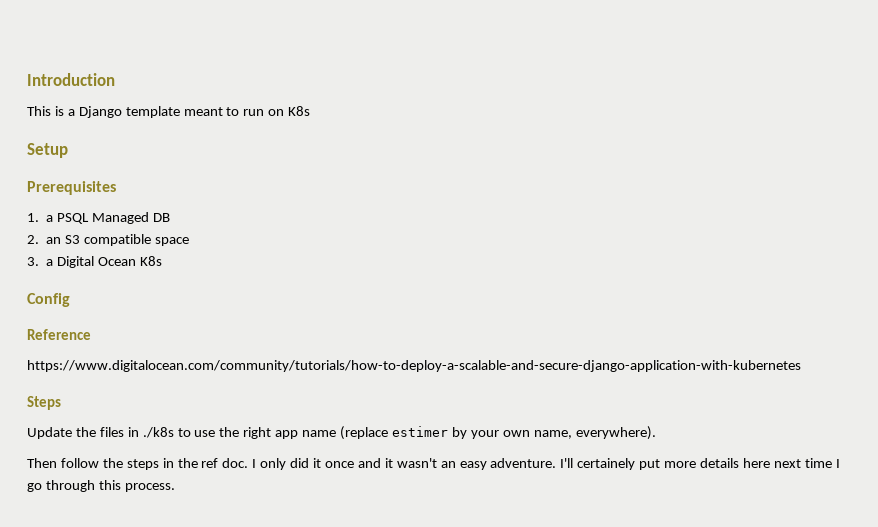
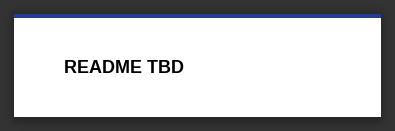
- Introduction
- This is a Django template meant to run on K8s
- Setup
- Prerequisites
- 1. a PSQL Managed DB
- 2. an S3 compatible space
- 3. a Digital Ocean K8s
- Config
- Reference
- https://www.digitalocean.com/community/tutorials/how-to-deploy-a-scalable-and-secure-django-application-with-kubernetes
- Steps
- Update the files in ./k8s to use the right app name (replace estimer by your own name, everywhere).
- Then follow the steps in the ref doc. I only did it once and it wasn't an easy adventure. I'll certainely put more details here next time I go through this process.
+ README TBD

